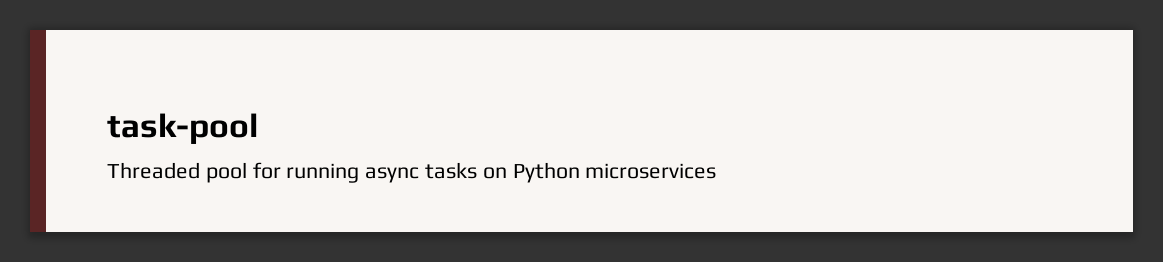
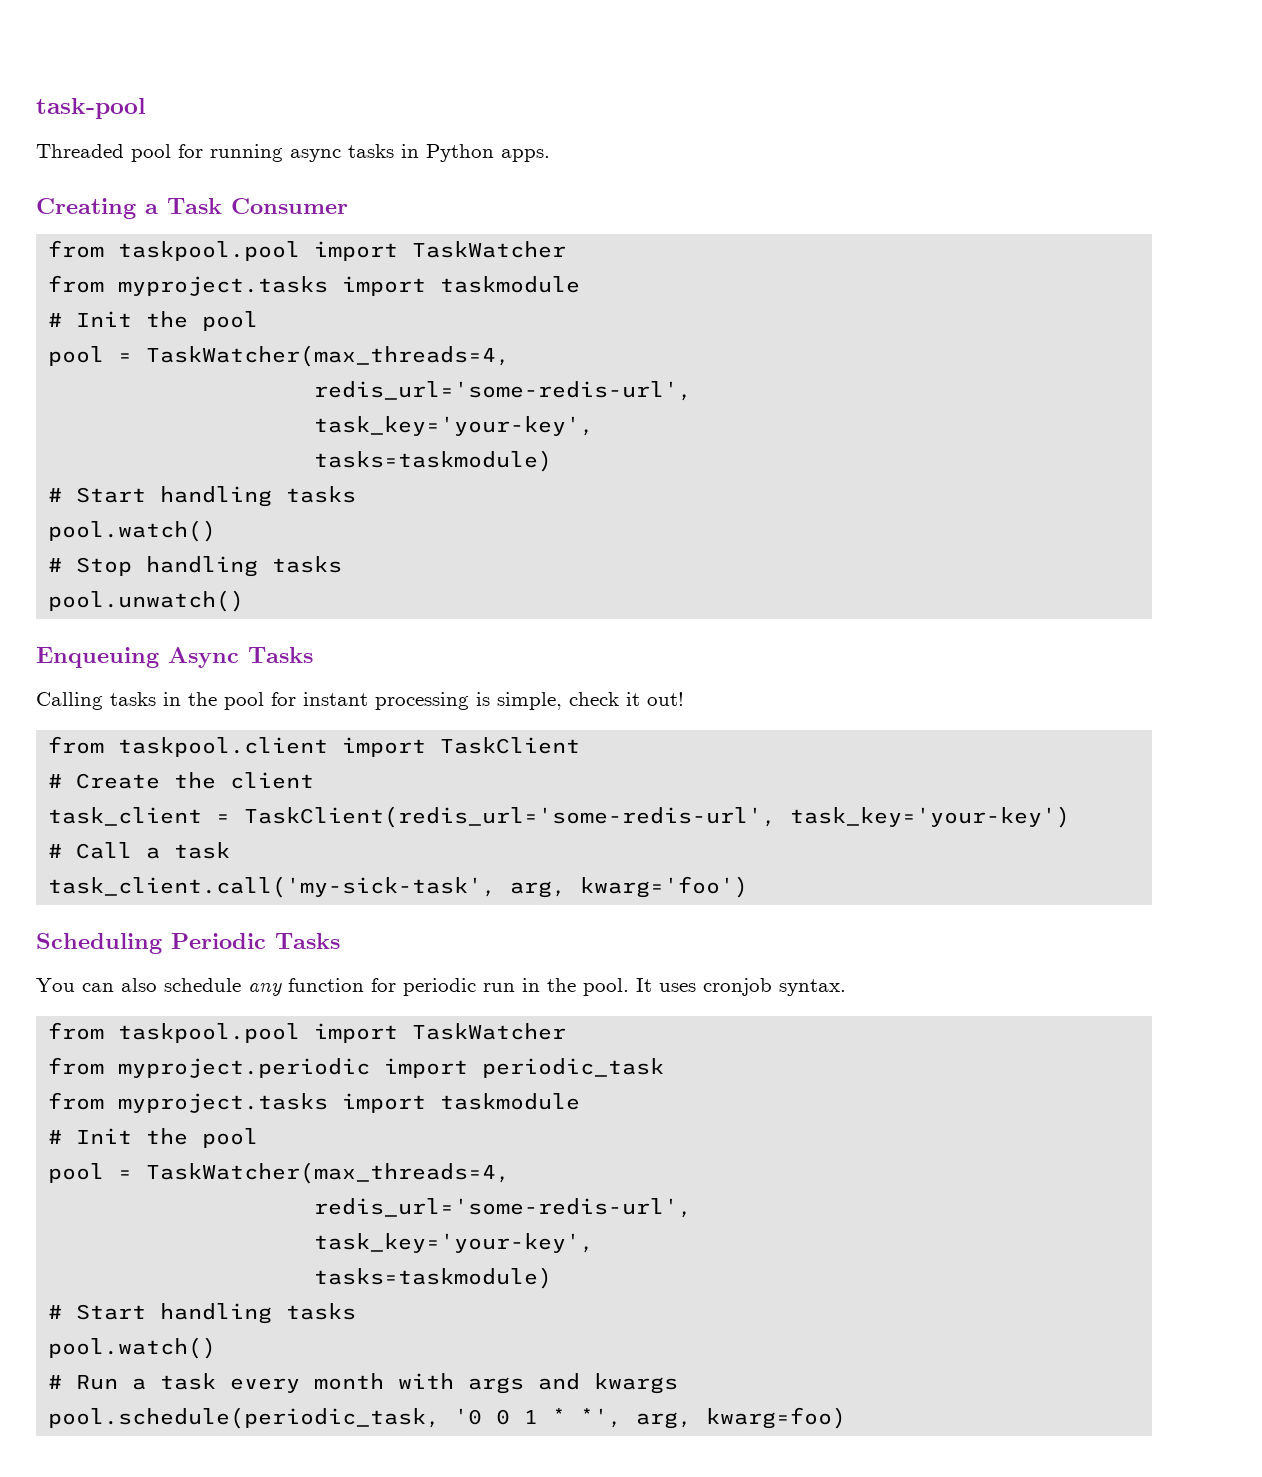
- Threaded pool for running async tasks on Python microservices
+ Threaded pool for running async tasks in Python apps.
+ Creating a Task Consumer
+ from taskpool.pool import TaskWatcher
+ from myproject.tasks import taskmodule
+ # Init the pool
+ pool = TaskWatcher(max_threads=4,
+ redis_url='some-redis-url',
+ task_key='your-key',
+ tasks=taskmodule)
+ # Start handling tasks
+ pool.watch()
+ # Stop handling tasks
+ pool.unwatch()
+ Enqueuing Async Tasks
+ Calling tasks in the pool for instant processing is simple, check it out!
+ from taskpool.client import TaskClient
+ # Create the client
+ task_client = TaskClient(redis_url='some-redis-url', task_key='your-key')
+ # Call a task
+ task_client.call('my-sick-task', arg, kwarg='foo')
+ Scheduling Periodic Tasks
+ You can also schedule any function for periodic run in the pool. It uses cronjob syntax.
+ from taskpool.pool import TaskWatcher
+ from myproject.periodic import periodic_task
+ from myproject.tasks import taskmodule
+ # Init the pool
+ pool = TaskWatcher(max_threads=4,
+ redis_url='some-redis-url',
+ task_key='your-key',
+ tasks=taskmodule)
+ # Start handling tasks
+ pool.watch()
+ # Run a task every month with args and kwargs
+ pool.schedule(periodic_task, '0 0 1 * *', arg, kwarg=foo)

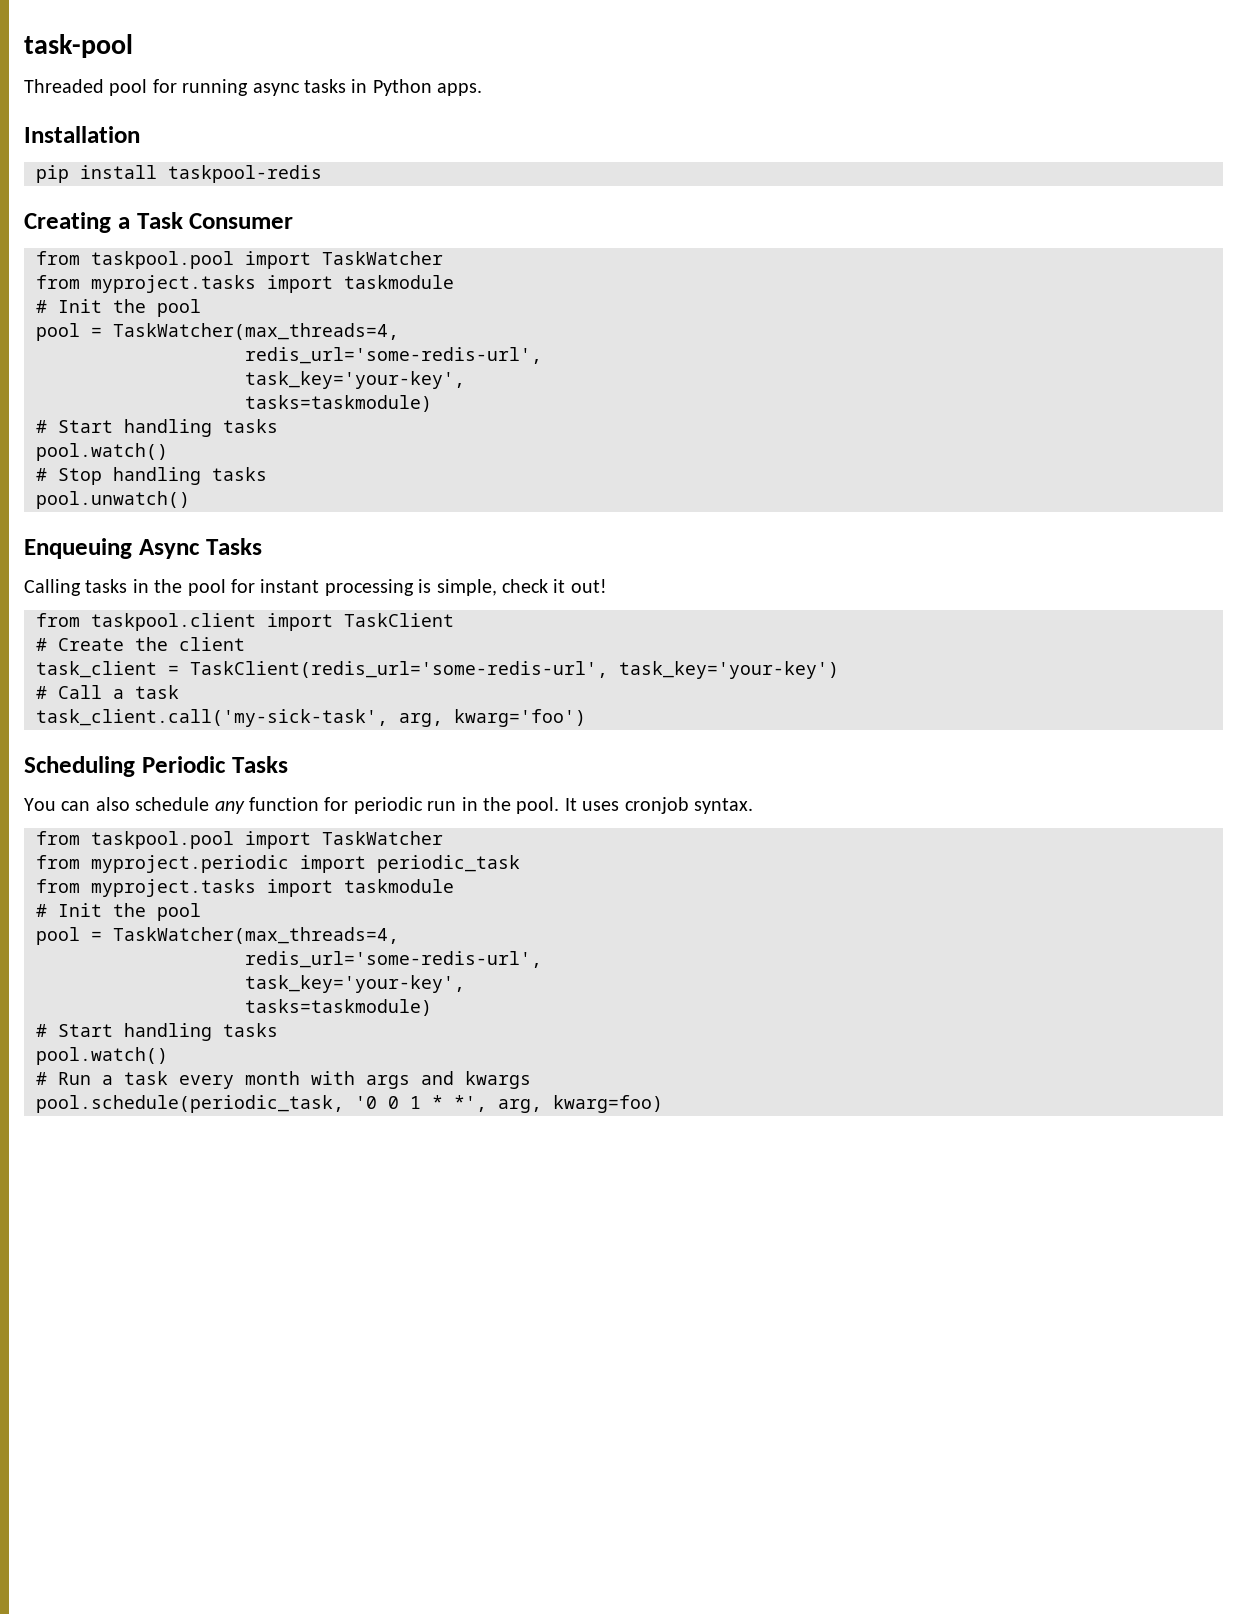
+ Installation
+ pip install taskpool-redis

